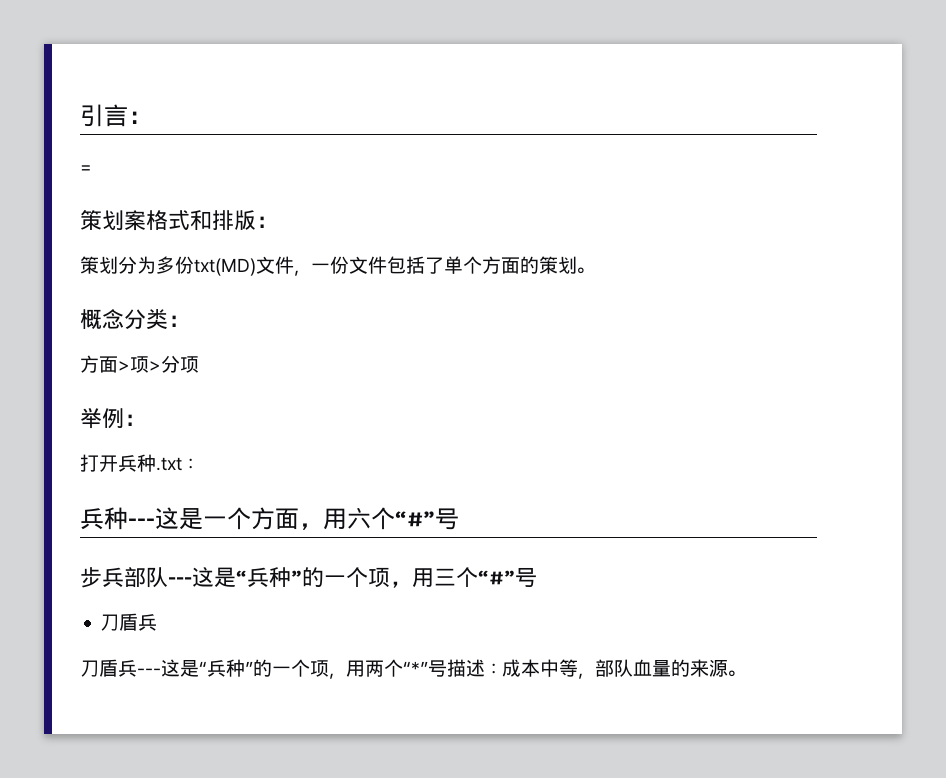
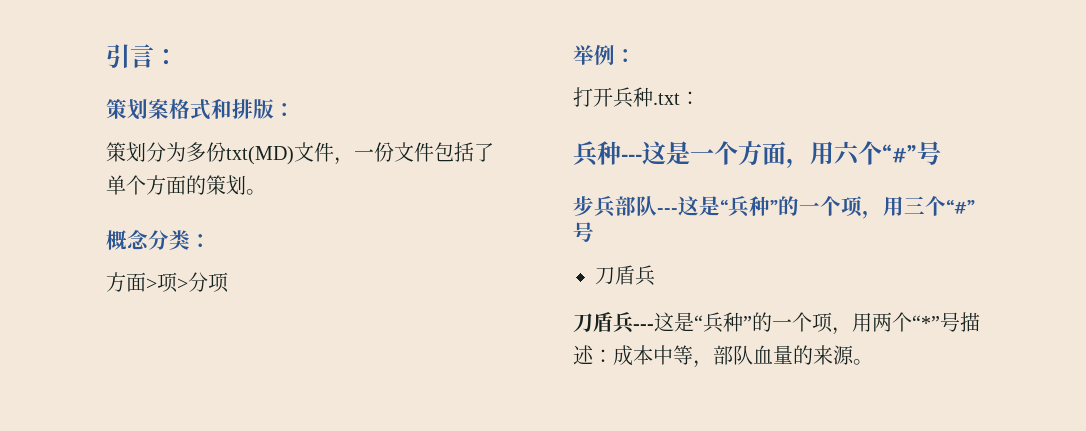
- =

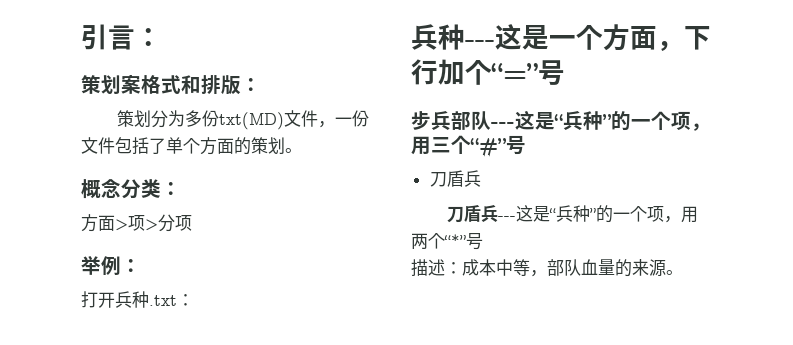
- 兵种---这是一个方面，用六个“#”号
+ 兵种---这是一个方面，下行加个“=”号
- 刀盾兵---这是“兵种”的一个项，用两个“*”号描述：成本中等，部队血量的来源。
+ 刀盾兵---这是“兵种”的一个项，用两个“*”号
+ 描述：成本中等，部队血量的来源。

